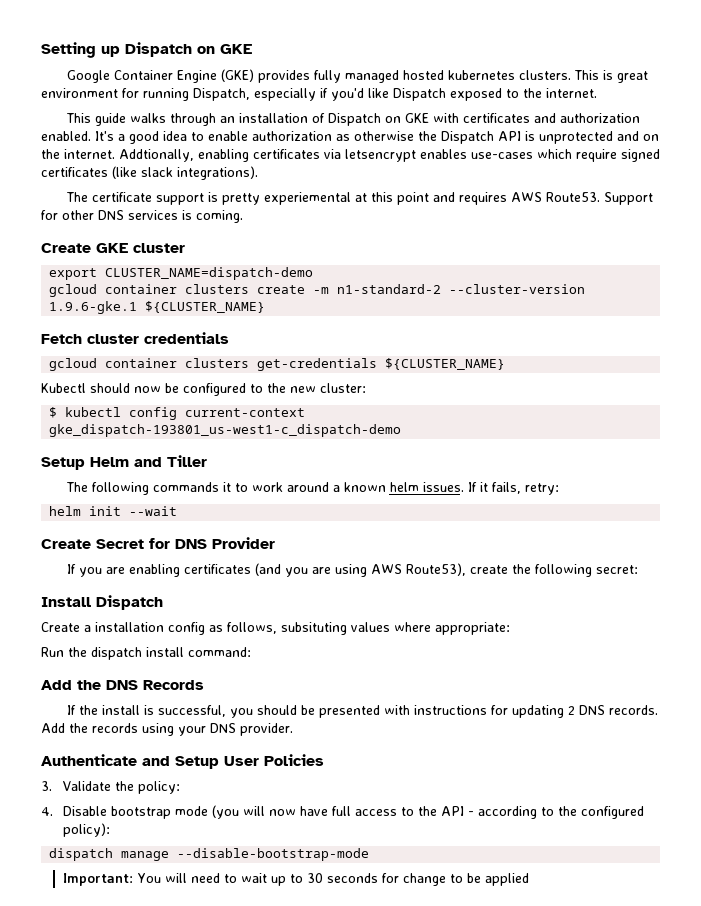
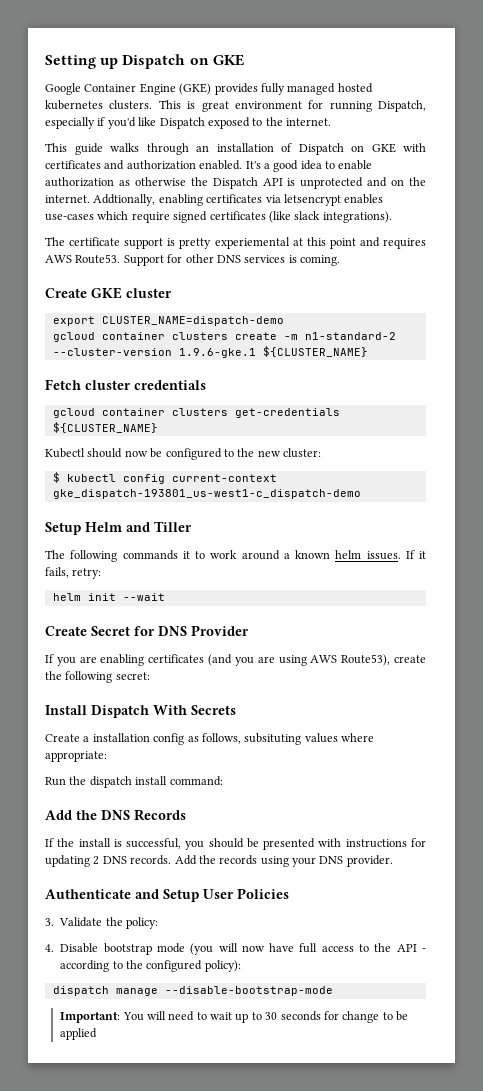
- Install Dispatch
+ Install Dispatch With Secrets

